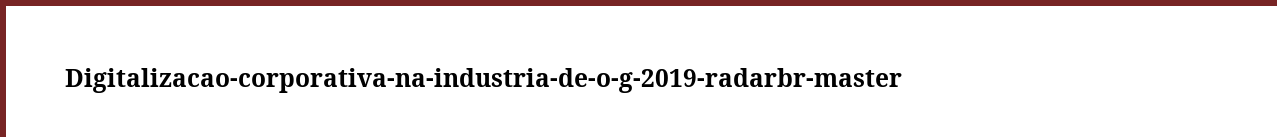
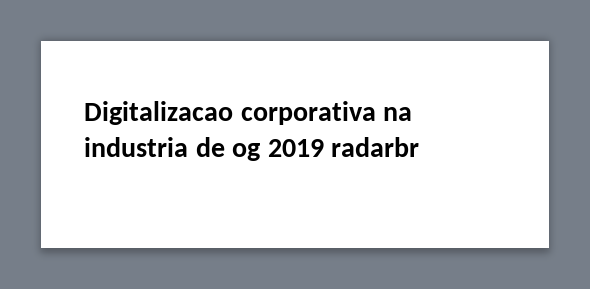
- Digitalizacao-corporativa-na-industria-de-o-g-2019-radarbr-master
+ Digitalizacao corporativa na industria de og 2019 radarbr

